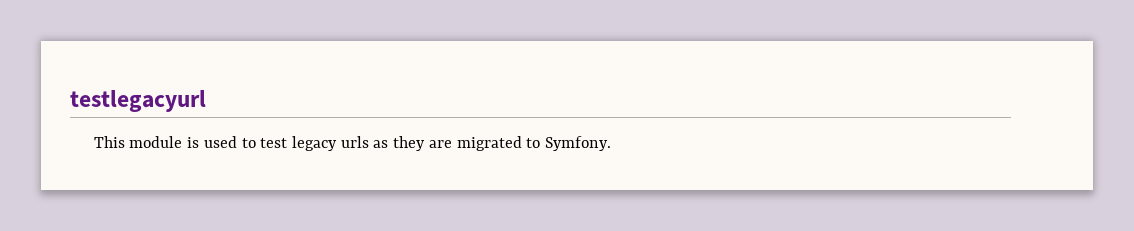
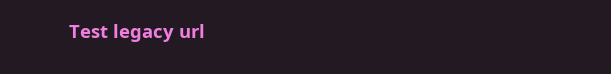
- testlegacyurl
- This module is used to test legacy urls as they are migrated to Symfony.
+ Test legacy url

